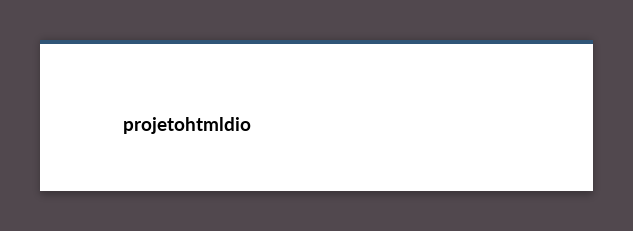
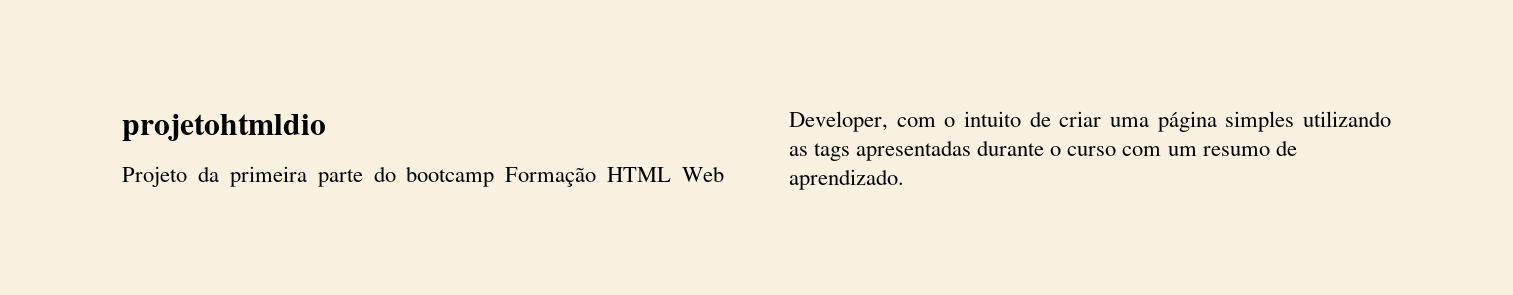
+ Projeto da primeira parte do bootcamp Formação HTML Web Developer, com o intuito de criar uma página simples utilizando as tags apresentadas durante o curso com um resumo de aprendizado.

